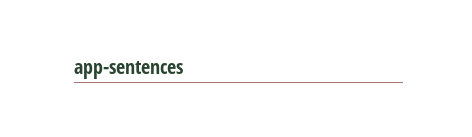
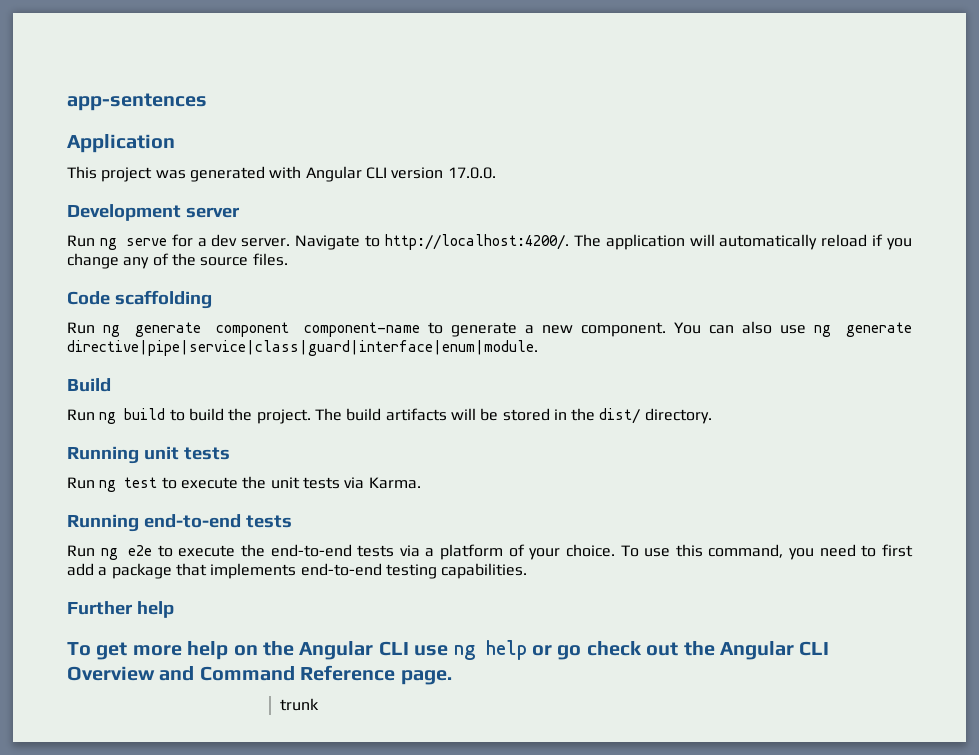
+ Application
+ This project was generated with Angular CLI version 17.0.0.
+ Development server
+ Run ng serve for a dev server. Navigate to http://localhost:4200/. The application will automatically reload if you change any of the source files.
+ Code scaffolding
+ Run ng generate component component-name to generate a new component. You can also use ng generate directive|pipe|service|class|guard|interface|enum|module.
+ Build
+ Run ng build to build the project. The build artifacts will be stored in the dist/ directory.
+ Running unit tests
+ Run ng test to execute the unit tests via Karma.
+ Running end-to-end tests
+ Run ng e2e to execute the end-to-end tests via a platform of your choice. To use this command, you need to first add a package that implements end-to-end testing capabilities.
+ Further help
+ To get more help on the Angular CLI use ng help or go check out the Angular CLI Overview and Command Reference page.
+ trunk

